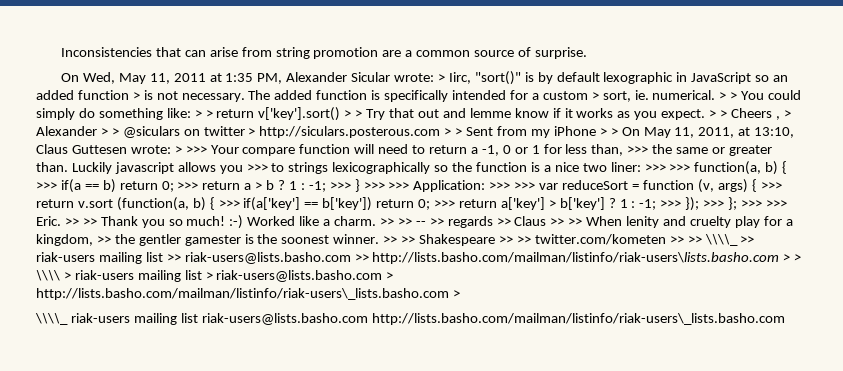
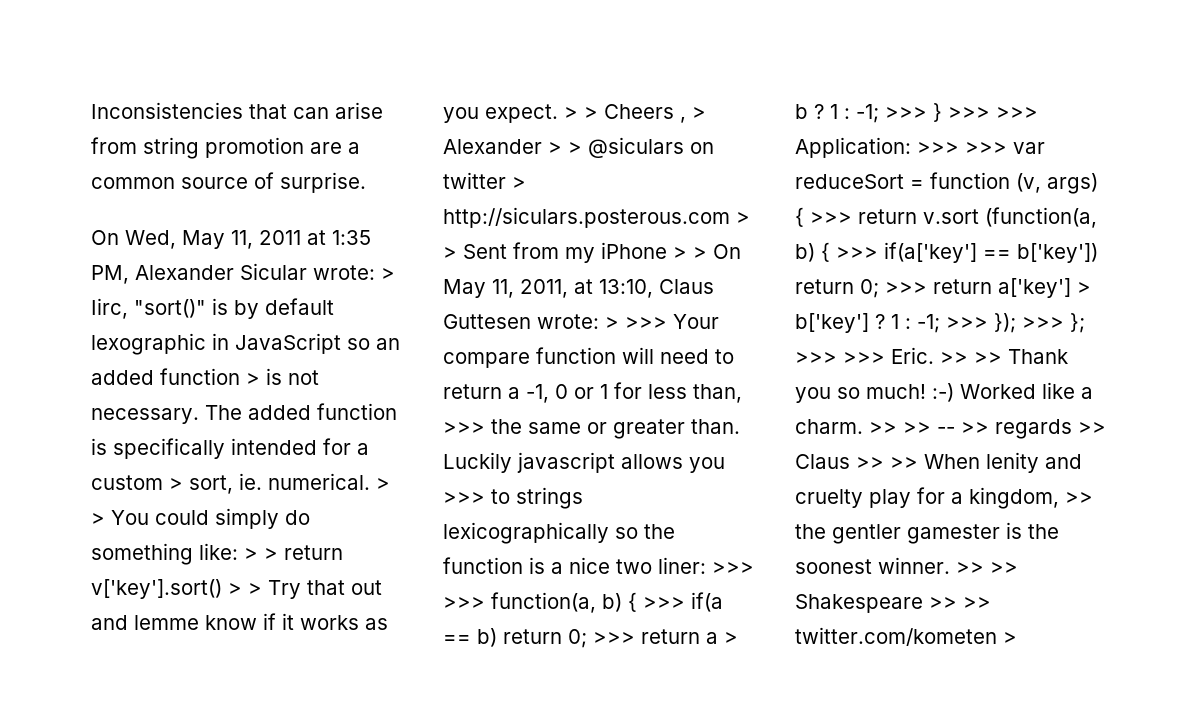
- >> >> Shakespeare >> >> twitter.com/kometen >> >> \\\\_ >> riak-users mailing list >> riak-users@lists.basho.com >> http://lists.basho.com/mailman/listinfo/riak-users\lists.basho.com > > \\\\ > riak-users mailing list > riak-users@lists.basho.com > http://lists.basho.com/mailman/listinfo/riak-users\_lists.basho.com >
- \\\\_ riak-users mailing list riak-users@lists.basho.com http://lists.basho.com/mailman/listinfo/riak-users\_lists.basho.com
+ >> >> Shakespeare >> >> twitter.com/kometen >

